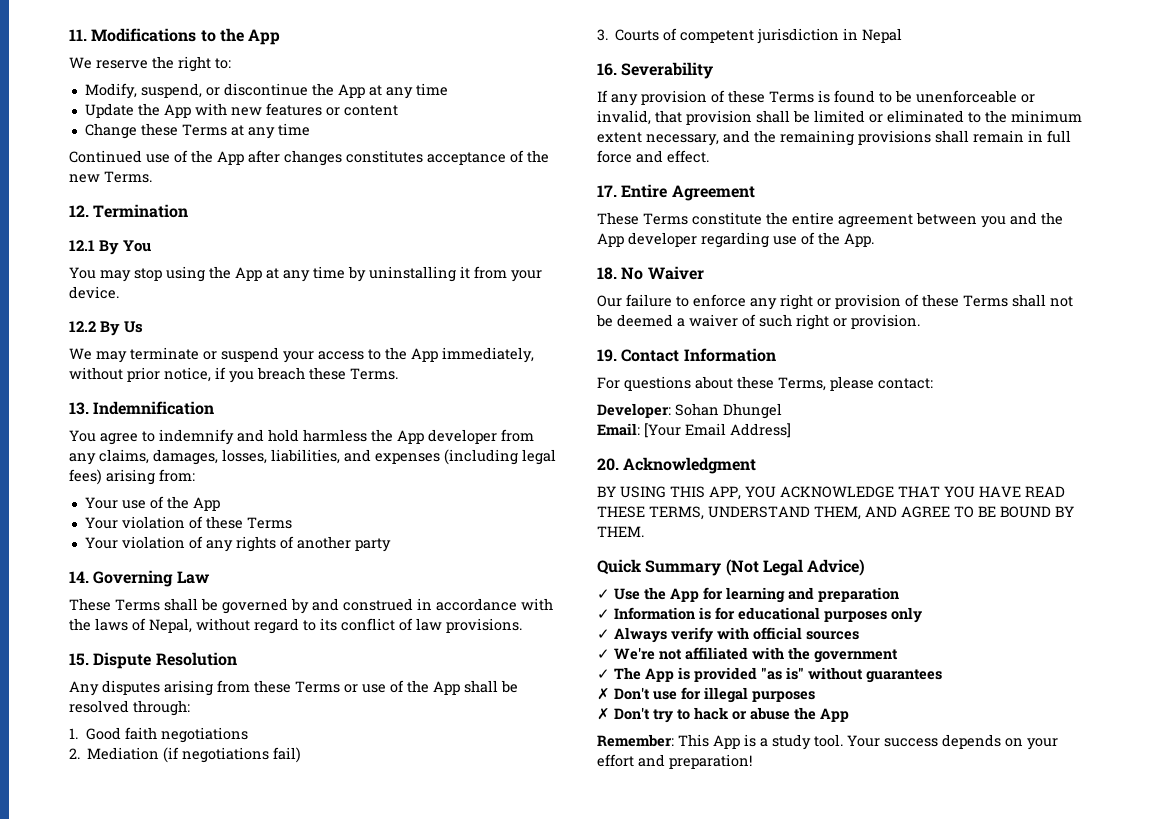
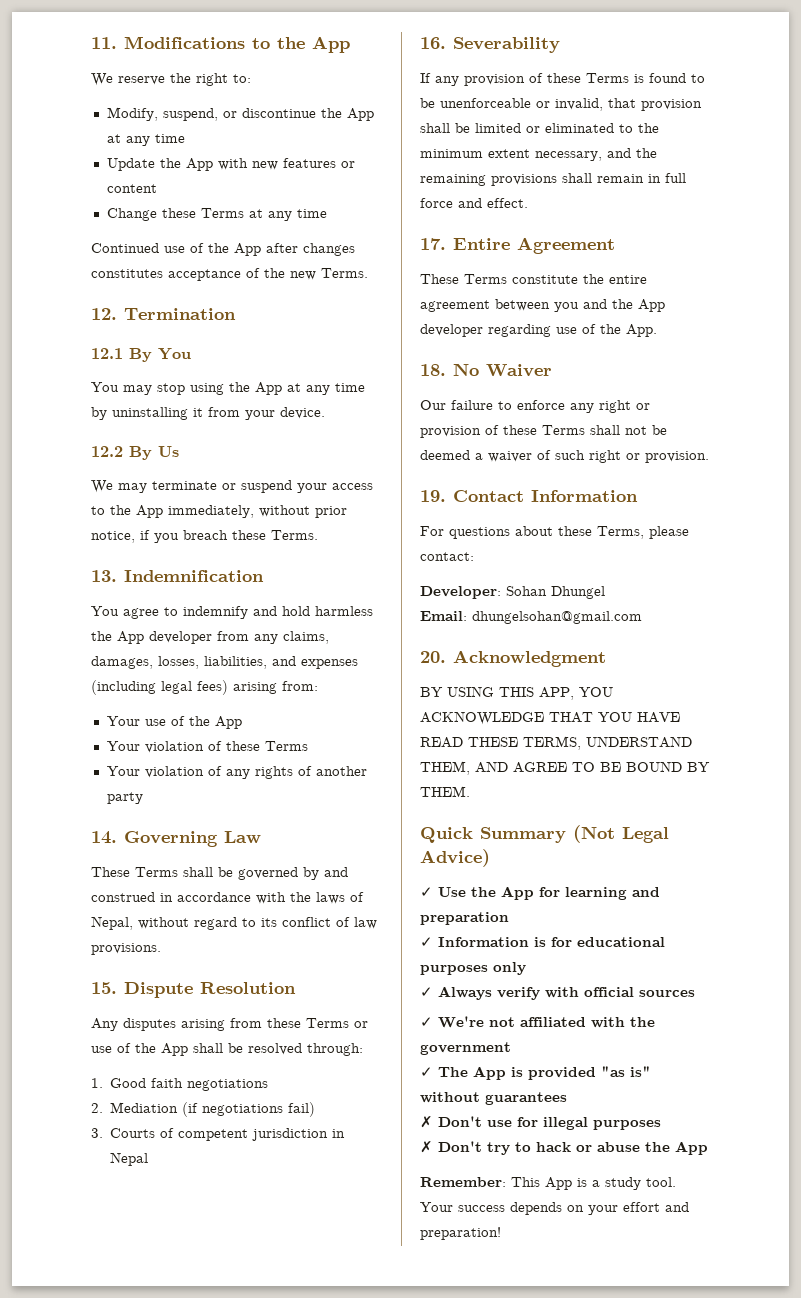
- Email: [Your Email Address]
+ Email: dhungelsohan@gmail.com

